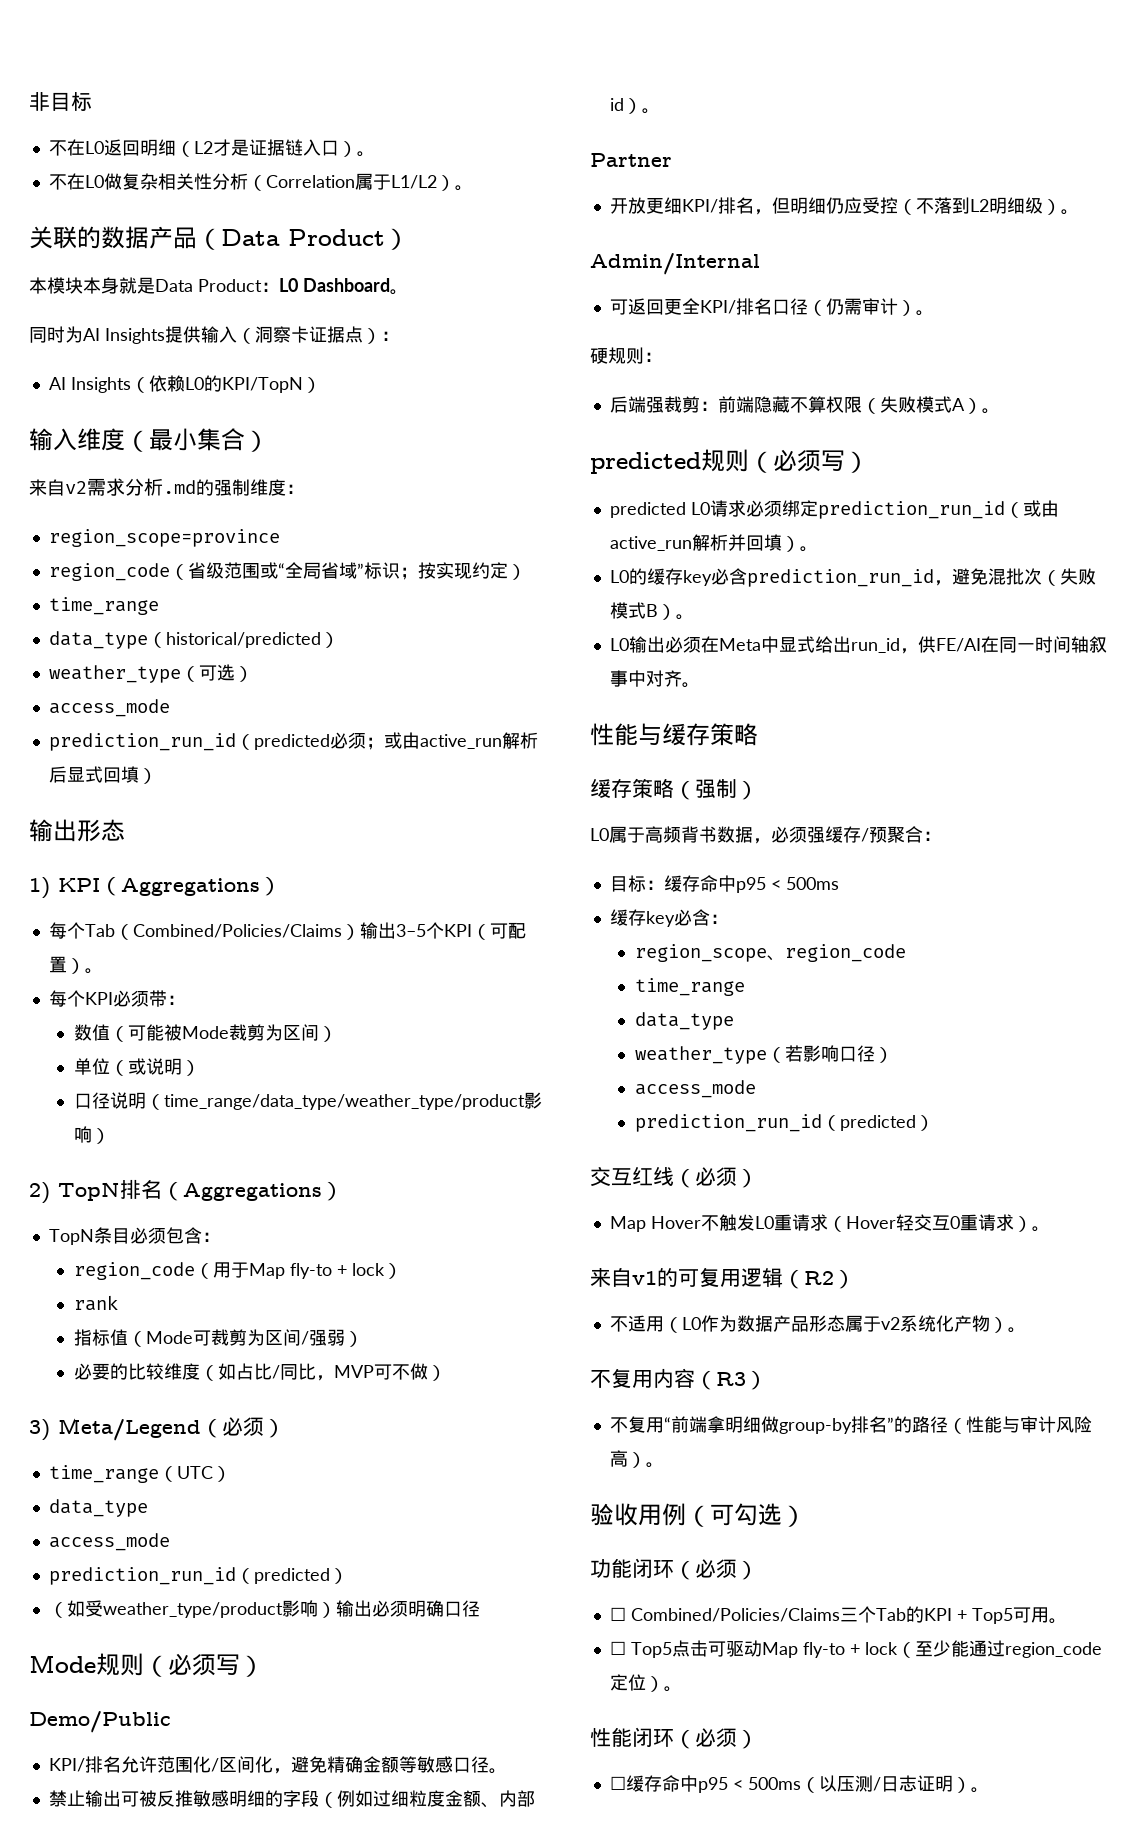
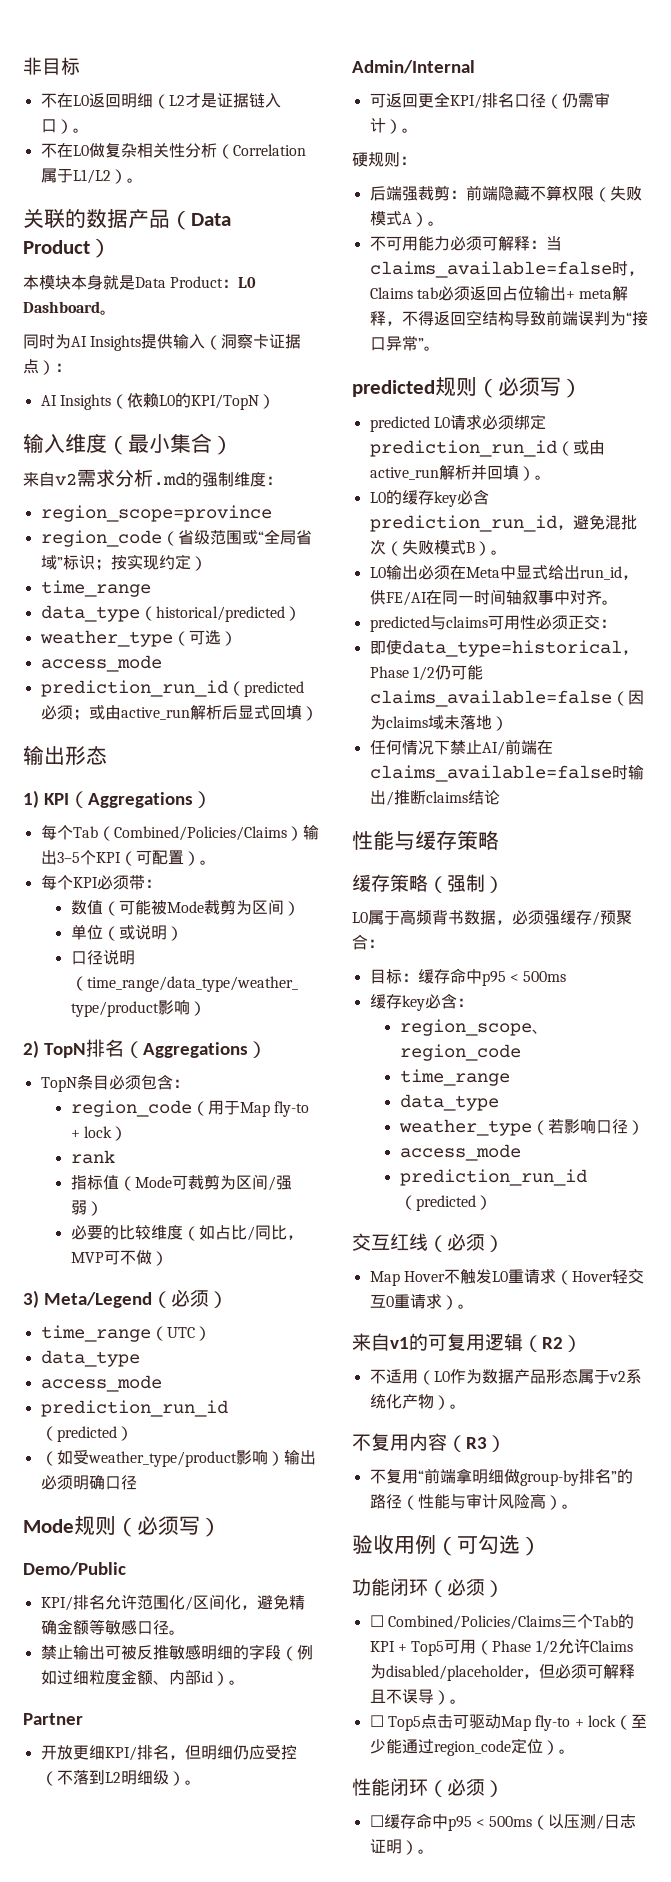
+ 不可用能力必须可解释：当claims_available=false时，Claims tab必须返回占位输出+ meta解释，不得返回空结构导致前端误判为“接口异常”。
+ predicted与claims可用性必须正交：
+ 即使data_type=historical，Phase 1/2仍可能claims_available=false（因为claims域未落地）
+ 任何情况下禁止AI/前端在claims_available=false时输出/推断claims结论
- ☐ Combined/Policies/Claims三个Tab的KPI + Top5可用。
+ ☐ Combined/Policies/Claims三个Tab的KPI + Top5可用（Phase 1/2允许Claims为disabled/placeholder，但必须可解释且不误导）。

